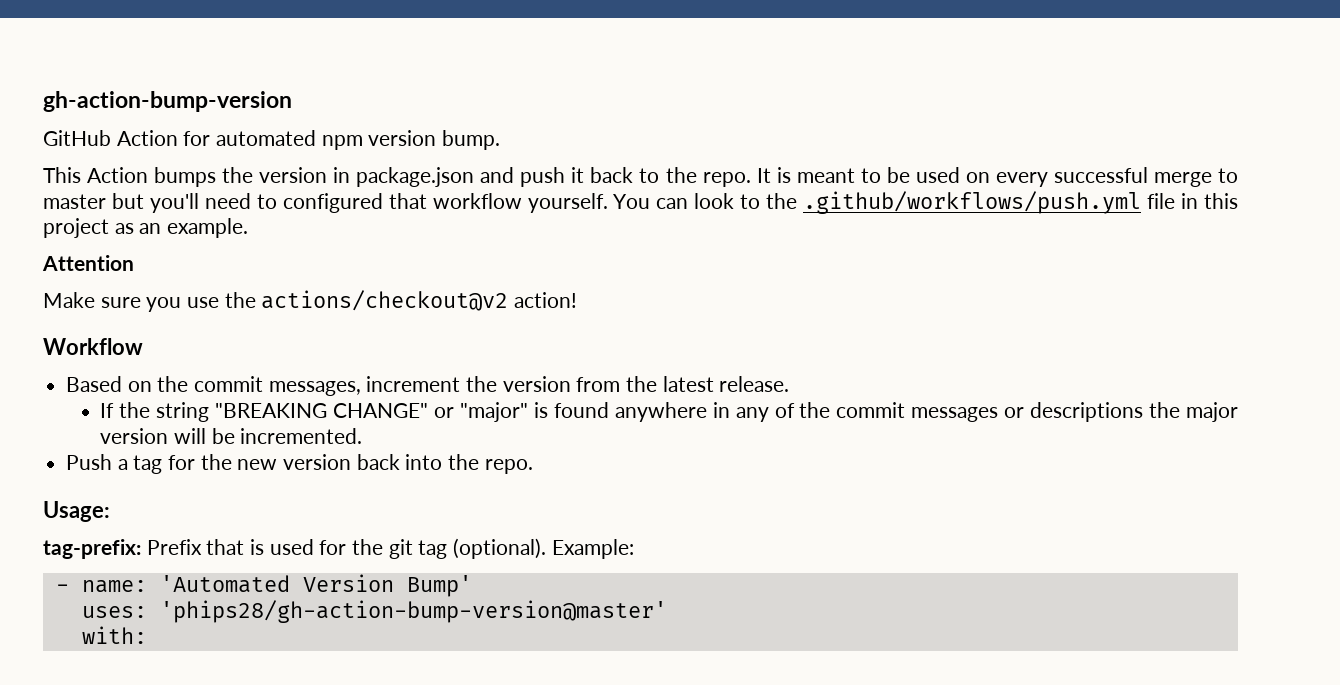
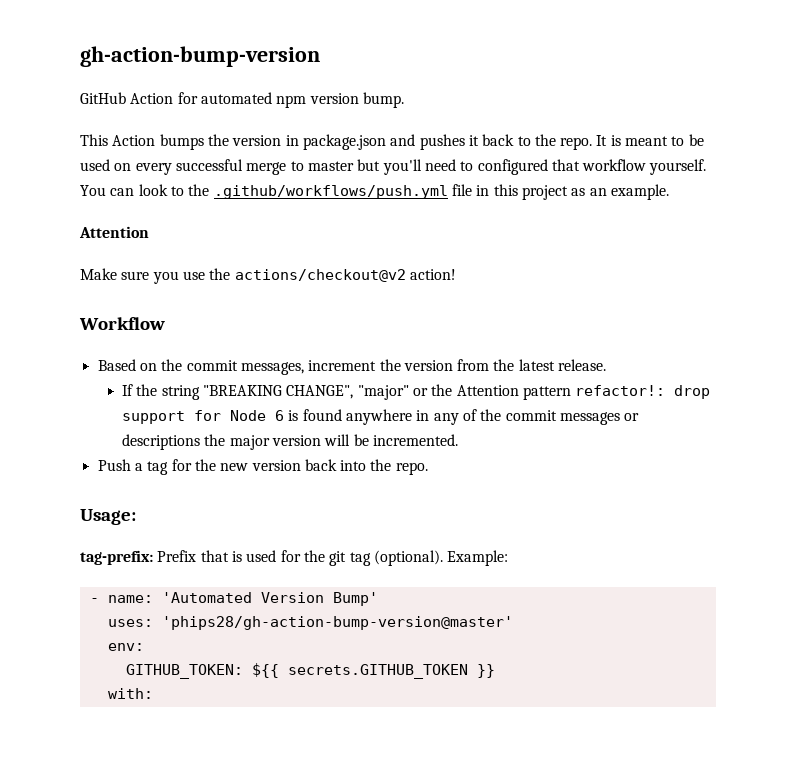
- This Action bumps the version in package.json and push it back to the repo.
+ This Action bumps the version in package.json and pushes it back to the repo.
- If the string "BREAKING CHANGE" or "major" is found anywhere in any of the commit messages or descriptions the major version will be incremented.
+ If the string "BREAKING CHANGE", "major" or the Attention pattern refactor!: drop support for Node 6 is found anywhere in any of the commit messages or descriptions the major version will be incremented.
+ env:
+ GITHUB_TOKEN: ${{ secrets.GITHUB_TOKEN }}

